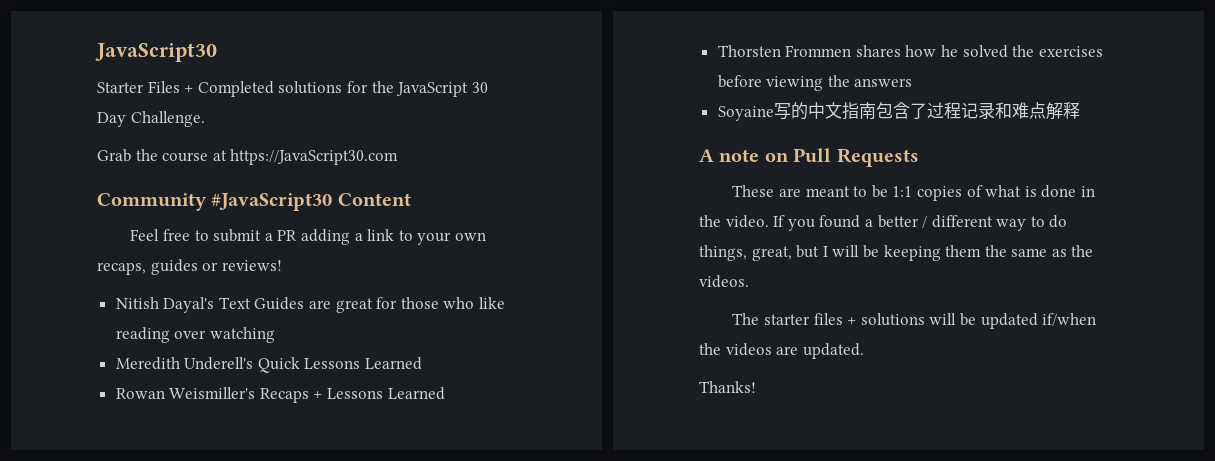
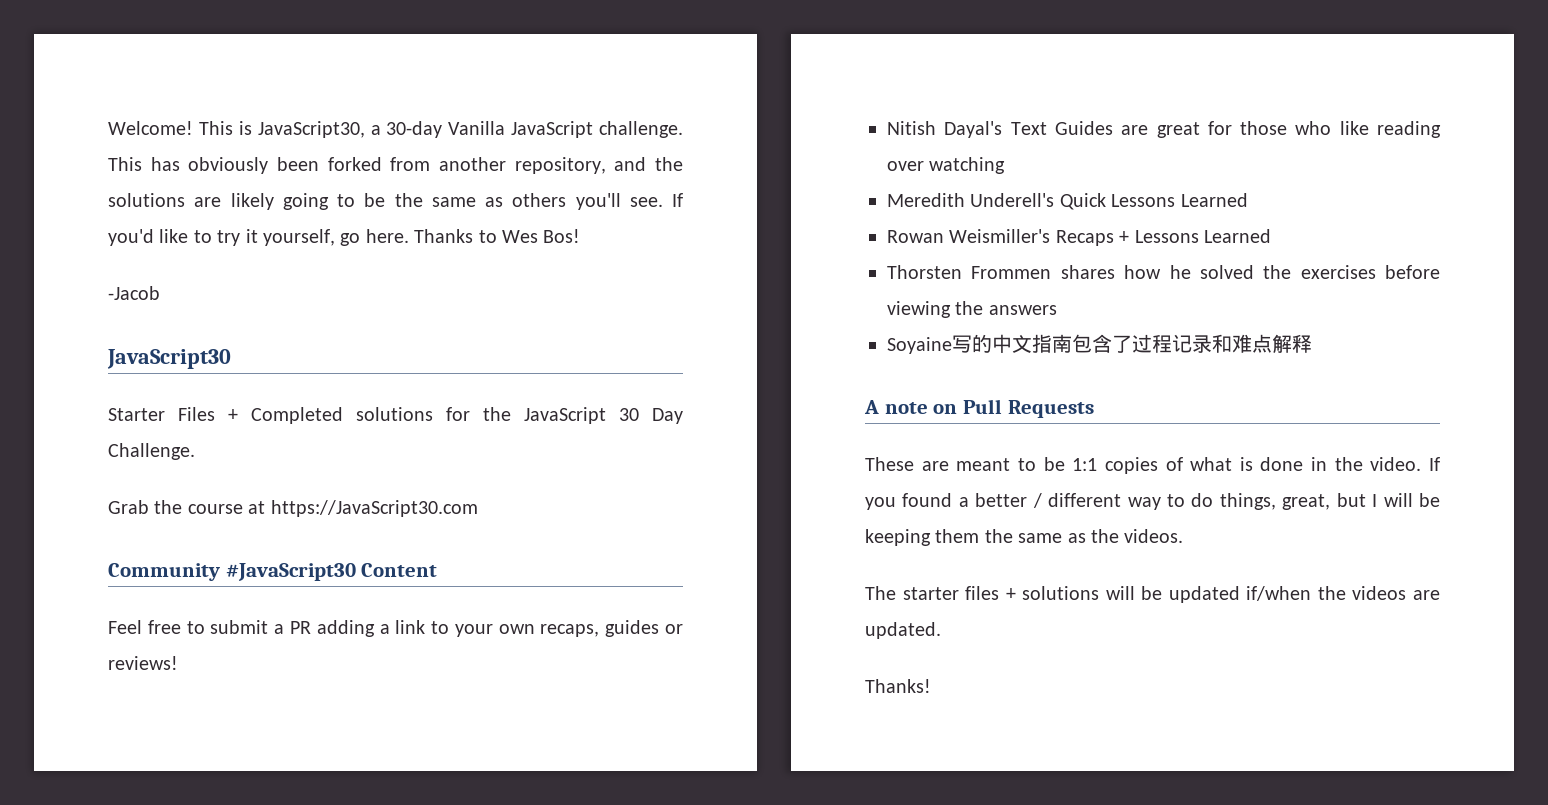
+ Welcome! This is JavaScript30, a 30-day Vanilla JavaScript challenge. This has obviously been forked from another repository, and the solutions are likely going to be the same as others you'll see. If you'd like to try it yourself, go here. Thanks to Wes Bos!
+ -Jacob

